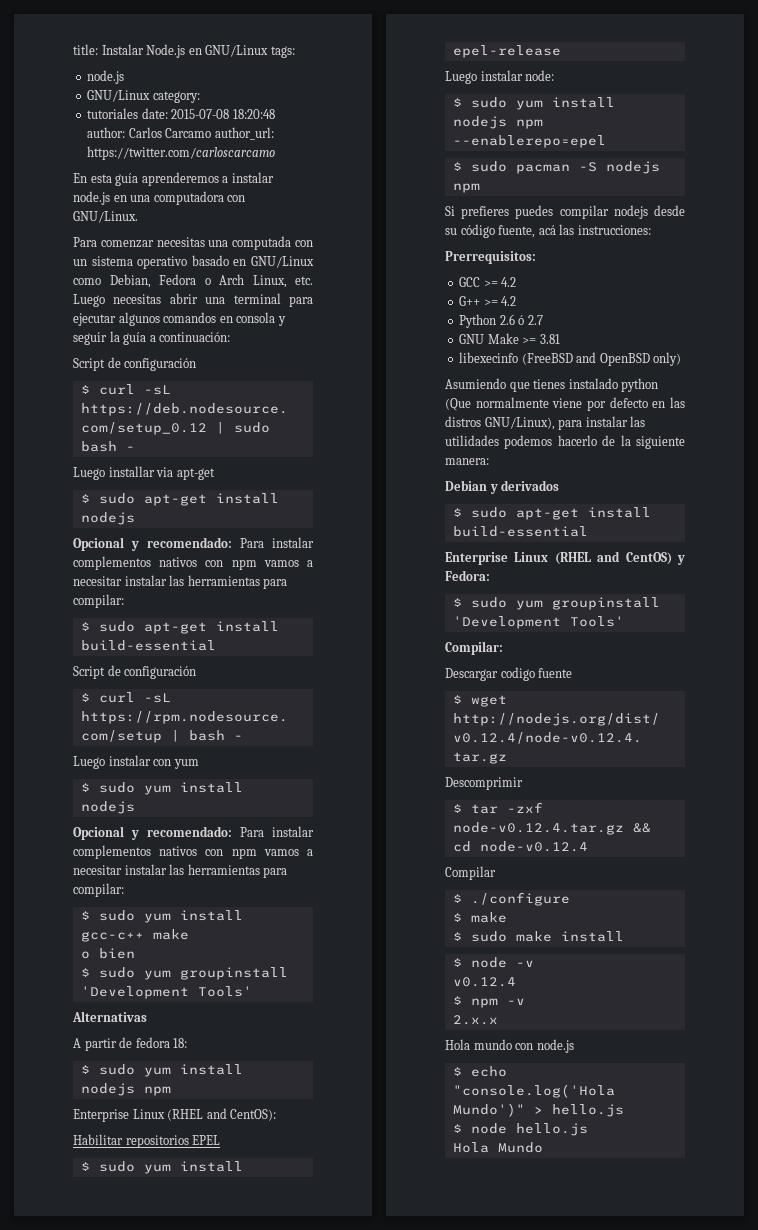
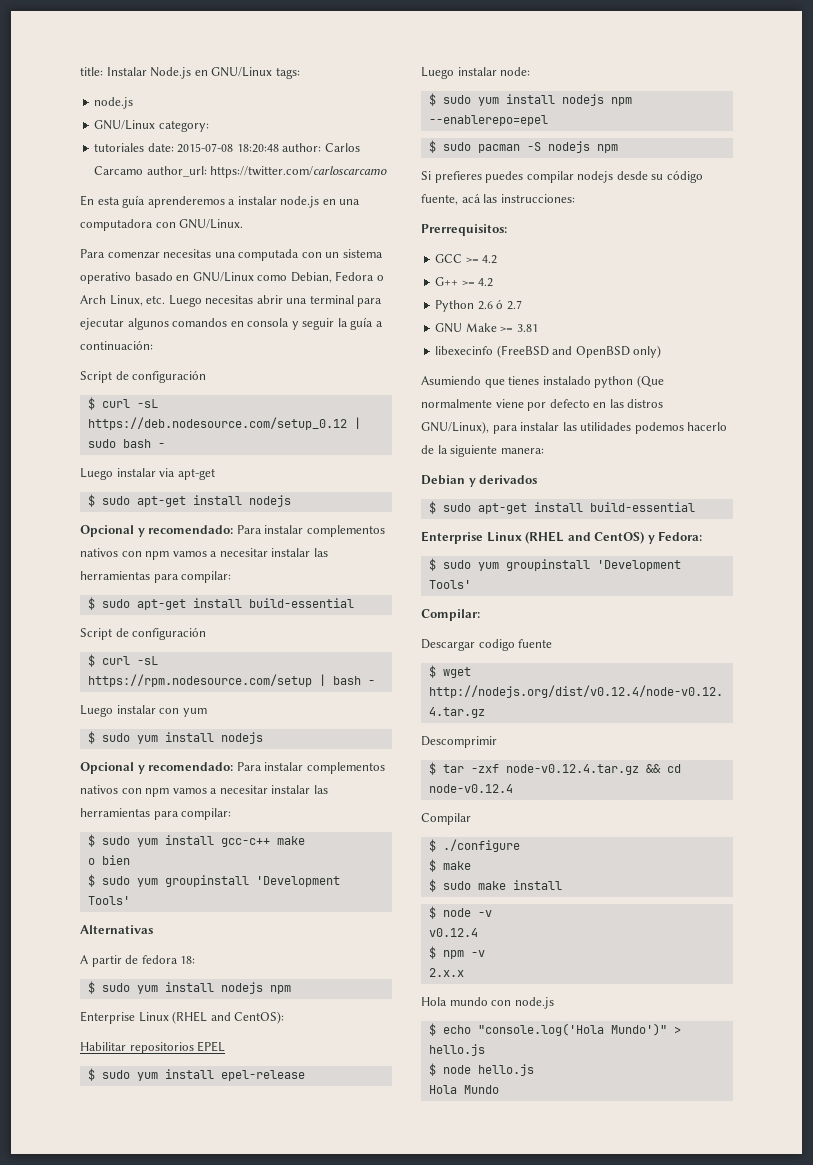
- Luego installar via apt-get
+ Luego instalar via apt-get

